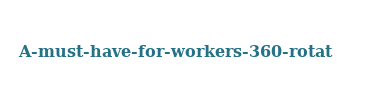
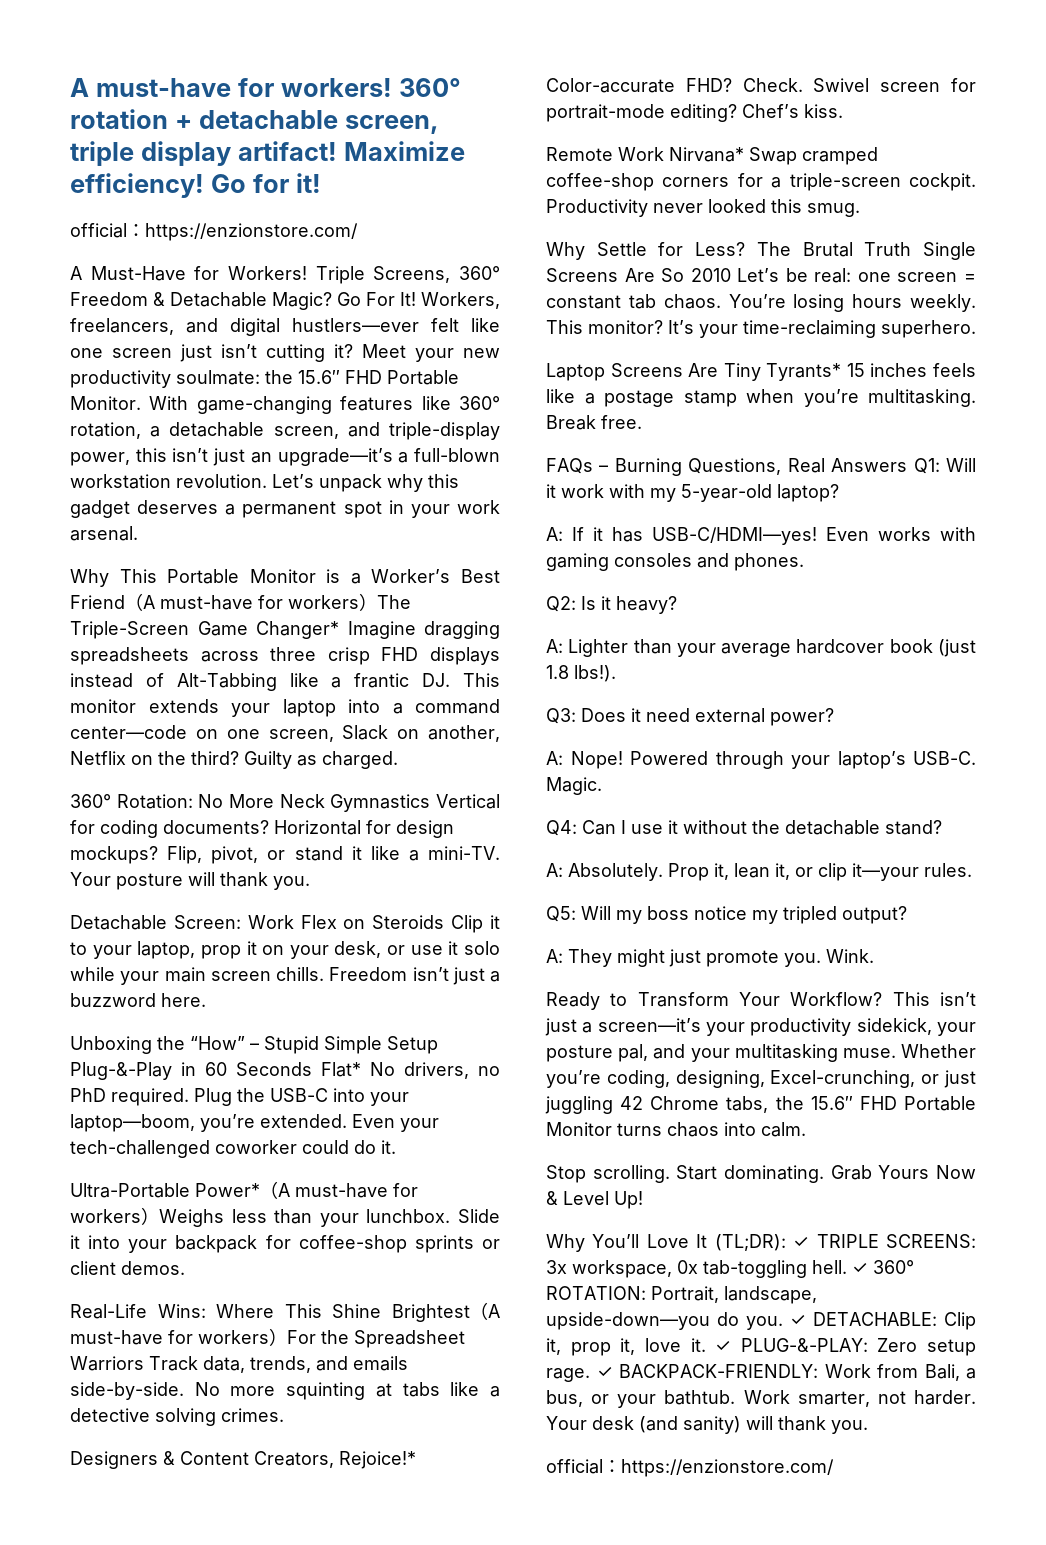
- A-must-have-for-workers-360-rotat
+ A must-have for workers! 360° rotation + detachable screen, triple display artifact! Maximize efficiency! Go for it!
+ official：https://enzionstore.com/
+ A Must-Have for Workers! Triple Screens, 360° Freedom & Detachable Magic? Go For It! Workers, freelancers, and digital hustlers—ever felt like one screen just isn’t cutting it? Meet your new productivity soulmate: the 15.6″ FHD Portable Monitor. With game-changing features like 360° rotation, a detachable screen, and triple-display power, this isn’t just an upgrade—it’s a full-blown workstation revolution. Let’s unpack why this gadget deserves a permanent spot in your work arsenal.
+ Why This Portable Monitor is a Worker’s Best Friend（A must-have for workers）The Triple-Screen Game Changer* Imagine dragging spreadsheets across three crisp FHD displays instead of Alt-Tabbing like a frantic DJ. This monitor extends your laptop into a command center—code on one screen, Slack on another, Netflix on the third? Guilty as charged.
+ 360° Rotation: No More Neck Gymnastics Vertical for coding documents? Horizontal for design mockups? Flip, pivot, or stand it like a mini-TV. Your posture will thank you.
+ Detachable Screen: Work Flex on Steroids Clip it to your laptop, prop it on your desk, or use it solo while your main screen chills. Freedom isn’t just a buzzword here.
+ Unboxing the “How” – Stupid Simple Setup Plug-&-Play in 60 Seconds Flat* No drivers, no PhD required. Plug the USB-C into your laptop—boom, you’re extended. Even your tech-challenged coworker could do it.
+ Ultra-Portable Power*（A must-have for workers）Weighs less than your lunchbox. Slide it into your backpack for coffee-shop sprints or client demos.
+ Real-Life Wins: Where This Shine Brightest（A must-have for workers）For the Spreadsheet Warriors Track data, trends, and emails side-by-side. No more squinting at tabs like a detective solving crimes.
+ Designers & Content Creators, Rejoice!* Color-accurate FHD? Check. Swivel screen for portrait-mode editing? Chef’s kiss.
+ Remote Work Nirvana* Swap cramped coffee-shop corners for a triple-screen cockpit. Productivity never looked this smug.
+ Why Settle for Less? The Brutal Truth Single Screens Are So 2010 Let’s be real: one screen = constant tab chaos. You’re losing hours weekly. This monitor? It’s your time-reclaiming superhero.
+ Laptop Screens Are Tiny Tyrants* 15 inches feels like a postage stamp when you’re multitasking. Break free.
+ FAQs – Burning Questions, Real Answers Q1: Will it work with my 5-year-old laptop?
+ A: If it has USB-C/HDMI—yes! Even works with gaming consoles and phones.
+ Q2: Is it heavy?
+ A: Lighter than your average hardcover book (just 1.8 lbs!).
+ Q3: Does it need external power?
+ A: Nope! Powered through your laptop’s USB-C. Magic.
+ Q4: Can I use it without the detachable stand?
+ A: Absolutely. Prop it, lean it, or clip it—your rules.
+ Q5: Will my boss notice my tripled output?
+ A: They might just promote you. Wink.
+ Ready to Transform Your Workflow? This isn’t just a screen—it’s your productivity sidekick, your posture pal, and your multitasking muse. Whether you’re coding, designing, Excel-crunching, or just juggling 42 Chrome tabs, the 15.6″ FHD Portable Monitor turns chaos into calm.
+ Stop scrolling. Start dominating. Grab Yours Now & Level Up!
+ Why You’ll Love It (TL;DR): ✓ TRIPLE SCREENS: 3x workspace, 0x tab-toggling hell. ✓ 360° ROTATION: Portrait, landscape, upside-down—you do you. ✓ DETACHABLE: Clip it, prop it, love it. ✓ PLUG-&-PLAY: Zero setup rage. ✓ BACKPACK-FRIENDLY: Work from Bali, a bus, or your bathtub. Work smarter, not harder. Your desk (and sanity) will thank you.
+ official：https://enzionstore.com/

